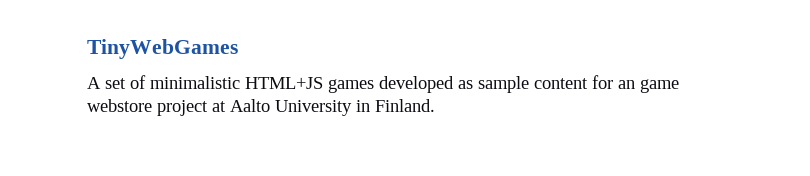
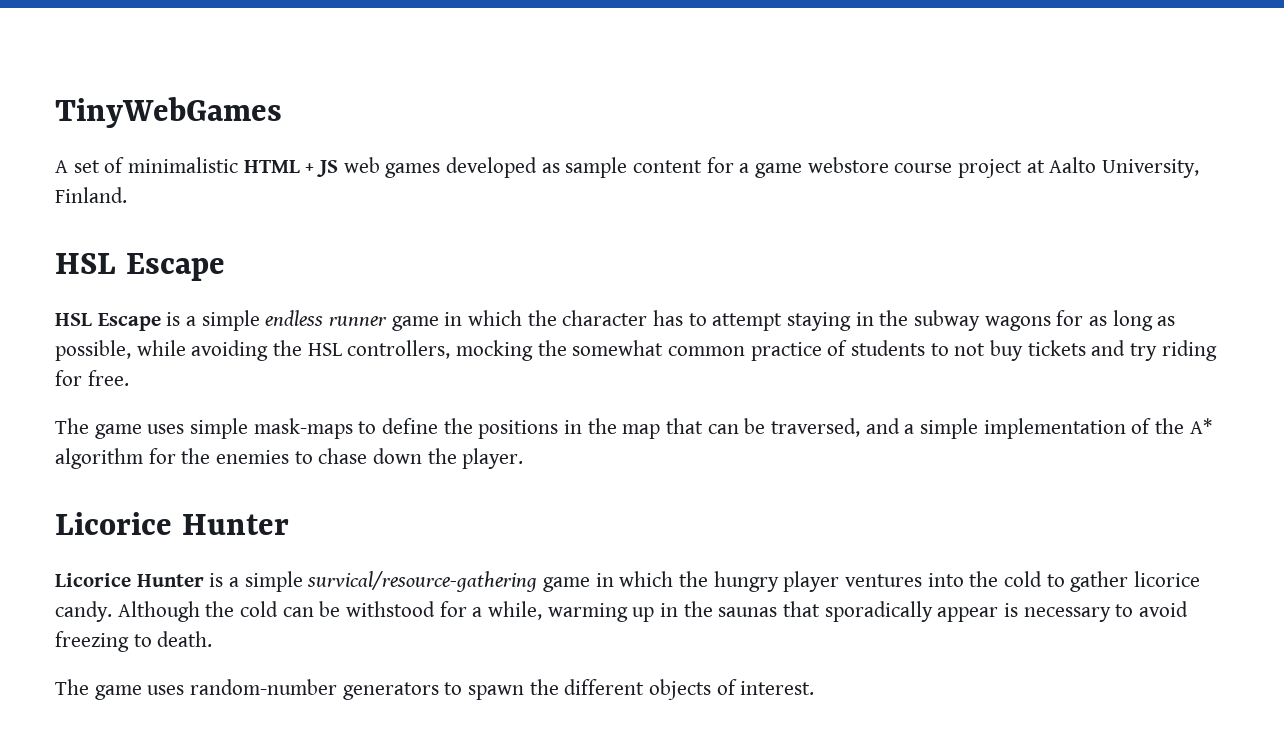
- A set of minimalistic HTML+JS games developed as sample content for an game webstore project at Aalto University in Finland.
+ A set of minimalistic HTML + JS web games developed as sample content for a game webstore course project at Aalto University, Finland.
+ HSL Escape
+ HSL Escape is a simple endless runner game in which the character has to attempt staying in the subway wagons for as long as possible, while avoiding the HSL controllers, mocking the somewhat common practice of students to not buy tickets and try riding for free.
+ The game uses simple mask-maps to define the positions in the map that can be traversed, and a simple implementation of the A* algorithm for the enemies to chase down the player.
+ Licorice Hunter
+ Licorice Hunter is a simple survical/resource-gathering game in which the hungry player ventures into the cold to gather licorice candy. Although the cold can be withstood for a while, warming up in the saunas that sporadically appear is necessary to avoid freezing to death.
+ The game uses random-number generators to spawn the different objects of interest.

